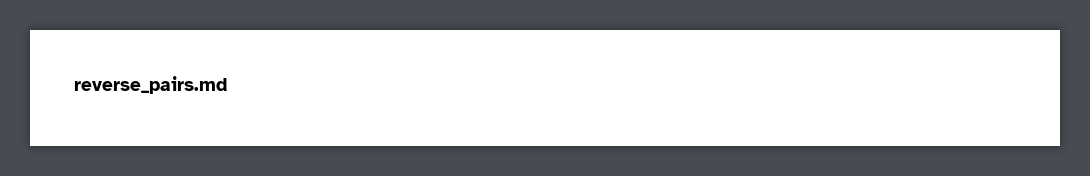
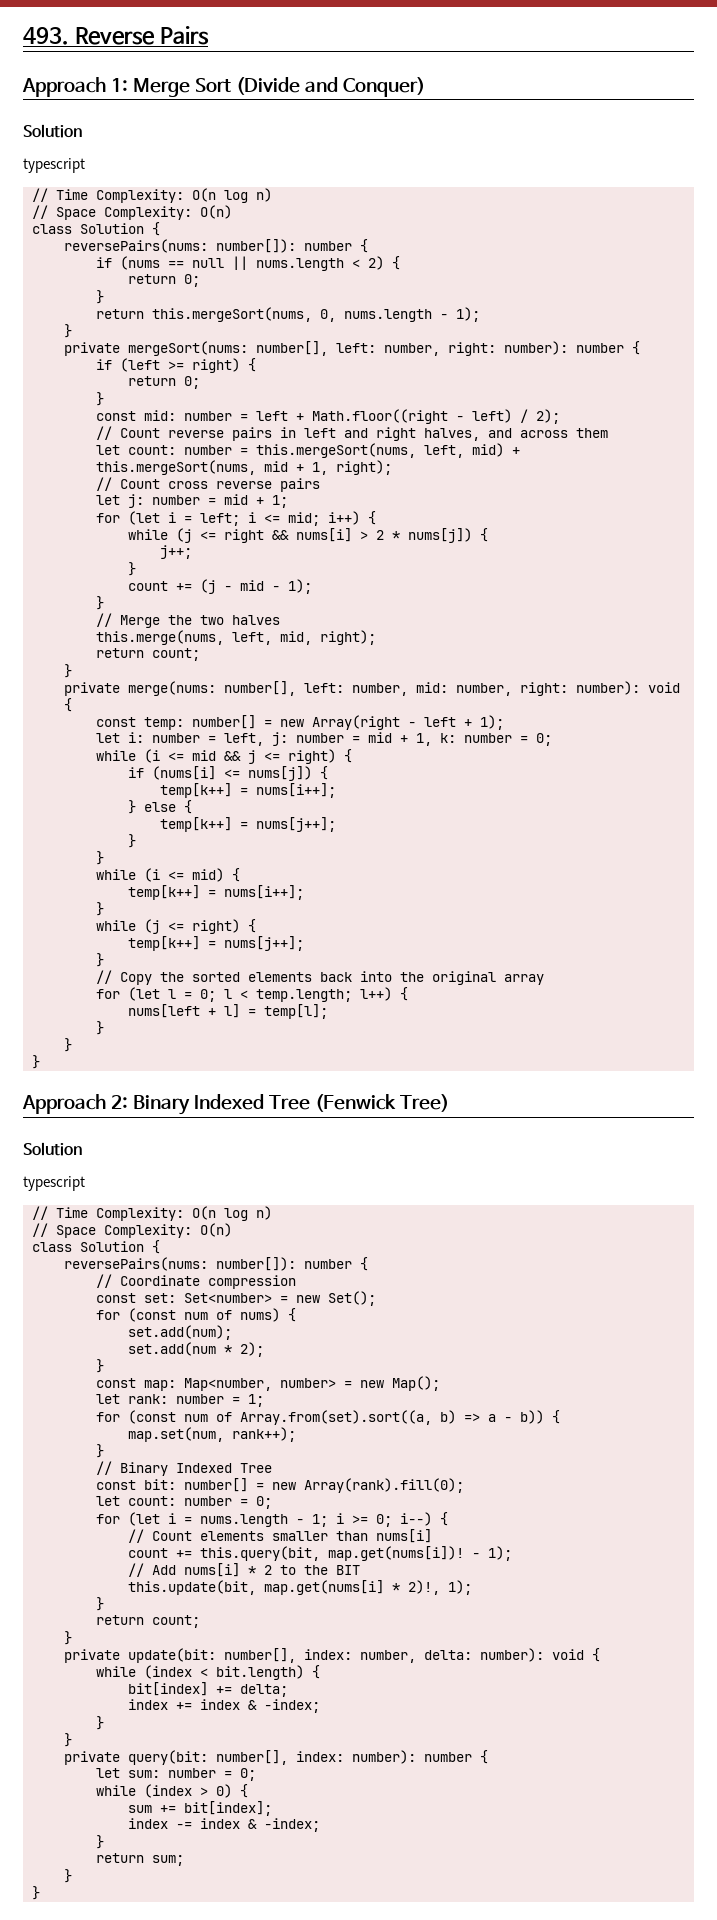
- reverse_pairs.md
+ 493. Reverse Pairs
+ Approach 1: Merge Sort (Divide and Conquer)
+ Solution
+ typescript
+ // Time Complexity: O(n log n)
+ // Space Complexity: O(n)
+ class Solution {
+ reversePairs(nums: number[]): number {
+ if (nums == null || nums.length < 2) {
+ return 0;
+ }
+ return this.mergeSort(nums, 0, nums.length - 1);
+ }
+ private mergeSort(nums: number[], left: number, right: number): number {
+ if (left >= right) {
+ return 0;
+ }
+ const mid: number = left + Math.floor((right - left) / 2);
+ // Count reverse pairs in left and right halves, and across them
+ let count: number = this.mergeSort(nums, left, mid) + this.mergeSort(nums, mid + 1, right);
+ // Count cross reverse pairs
+ let j: number = mid + 1;
+ for (let i = left; i <= mid; i++) {
+ while (j <= right && nums[i] > 2 * nums[j]) {
+ j++;
+ }
+ count += (j - mid - 1);
+ }
+ // Merge the two halves
+ this.merge(nums, left, mid, right);
+ return count;
+ }
+ private merge(nums: number[], left: number, mid: number, right: number): void {
+ const temp: number[] = new Array(right - left + 1);
+ let i: number = left, j: number = mid + 1, k: number = 0;
+ while (i <= mid && j <= right) {
+ if (nums[i] <= nums[j]) {
+ temp[k++] = nums[i++];
+ } else {
+ temp[k++] = nums[j++];
+ }
+ }
+ while (i <= mid) {
+ temp[k++] = nums[i++];
+ }
+ while (j <= right) {
+ temp[k++] = nums[j++];
+ }
+ // Copy the sorted elements back into the original array
+ for (let l = 0; l < temp.length; l++) {
+ nums[left + l] = temp[l];
+ }
+ }
+ }
+ Approach 2: Binary Indexed Tree (Fenwick Tree)
+ Solution
+ typescript
+ // Time Complexity: O(n log n)
+ // Space Complexity: O(n)
+ class Solution {
+ reversePairs(nums: number[]): number {
+ // Coordinate compression
+ const set: Set<number> = new Set();
+ for (const num of nums) {
+ set.add(num);
+ set.add(num * 2);
+ }
+ const map: Map<number, number> = new Map();
+ let rank: number = 1;
+ for (const num of Array.from(set).sort((a, b) => a - b)) {
+ map.set(num, rank++);
+ }
+ // Binary Indexed Tree
+ const bit: number[] = new Array(rank).fill(0);
+ let count: number = 0;
+ for (let i = nums.length - 1; i >= 0; i--) {
+ // Count elements smaller than nums[i]
+ count += this.query(bit, map.get(nums[i])! - 1);
+ // Add nums[i] * 2 to the BIT
+ this.update(bit, map.get(nums[i] * 2)!, 1);
+ }
+ return count;
+ }
+ private update(bit: number[], index: number, delta: number): void {
+ while (index < bit.length) {
+ bit[index] += delta;
+ index += index & -index;
+ }
+ }
+ private query(bit: number[], index: number): number {
+ let sum: number = 0;
+ while (index > 0) {
+ sum += bit[index];
+ index -= index & -index;
+ }
+ return sum;
+ }
+ }

